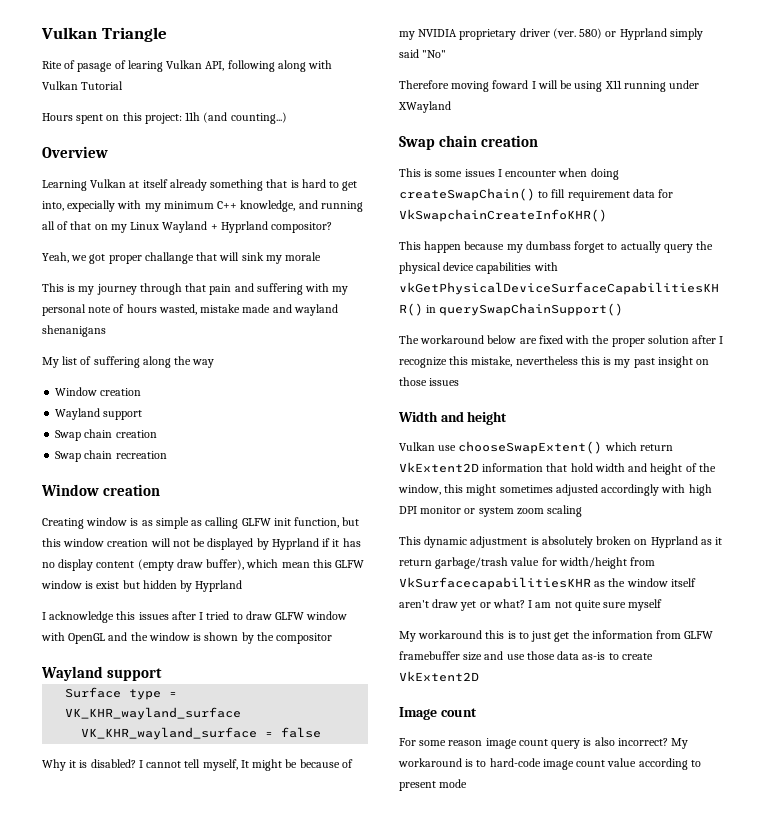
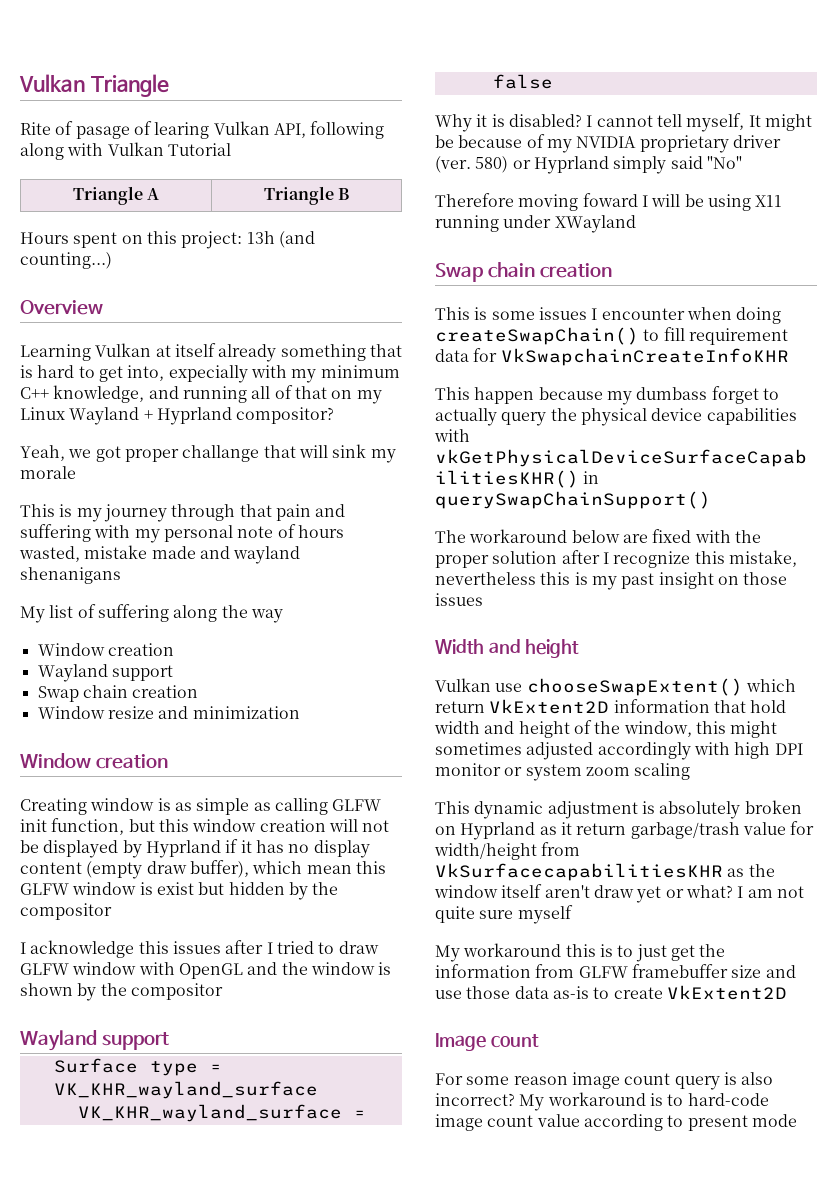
+ Triangle A | Triangle B
- Hours spent on this project: 11h (and counting...)
+ Hours spent on this project: 13h (and counting...)
- Swap chain recreation
+ Window resize and minimization
- Creating window is as simple as calling GLFW init function, but this window creation will not be displayed by Hyprland if it has no display content (empty draw buffer), which mean this GLFW window is exist but hidden by Hyprland
+ Creating window is as simple as calling GLFW init function, but this window creation will not be displayed by Hyprland if it has no display content (empty draw buffer), which mean this GLFW window is exist but hidden by the compositor
- This is some issues I encounter when doing createSwapChain() to fill requirement data for VkSwapchainCreateInfoKHR()
+ This is some issues I encounter when doing createSwapChain() to fill requirement data for VkSwapchainCreateInfoKHR

